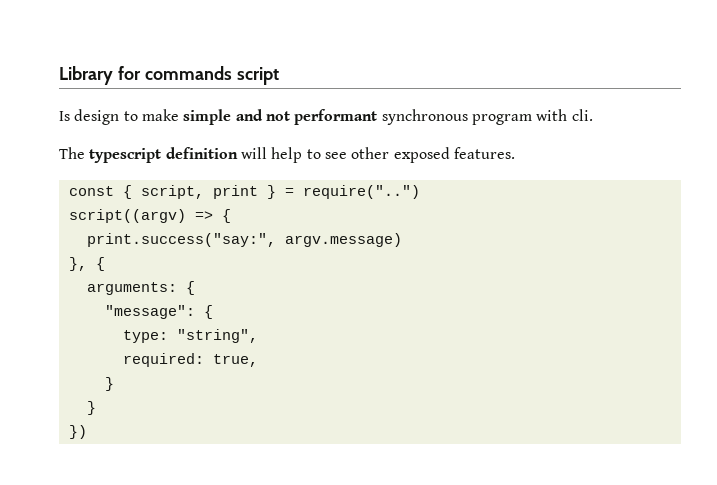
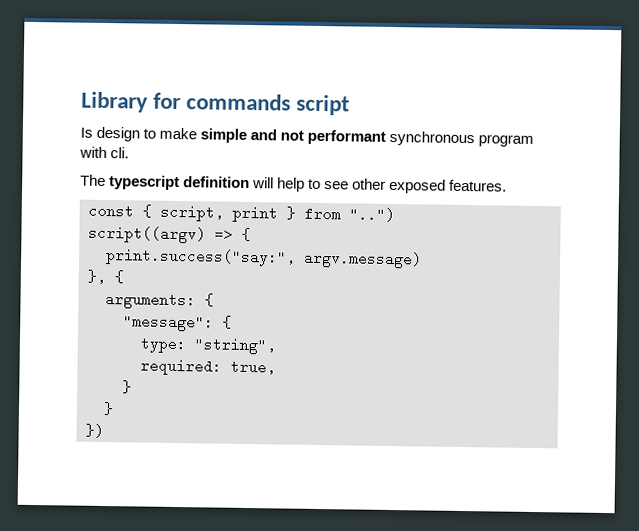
- const { script, print } = require("..")
+ const { script, print } from "..")

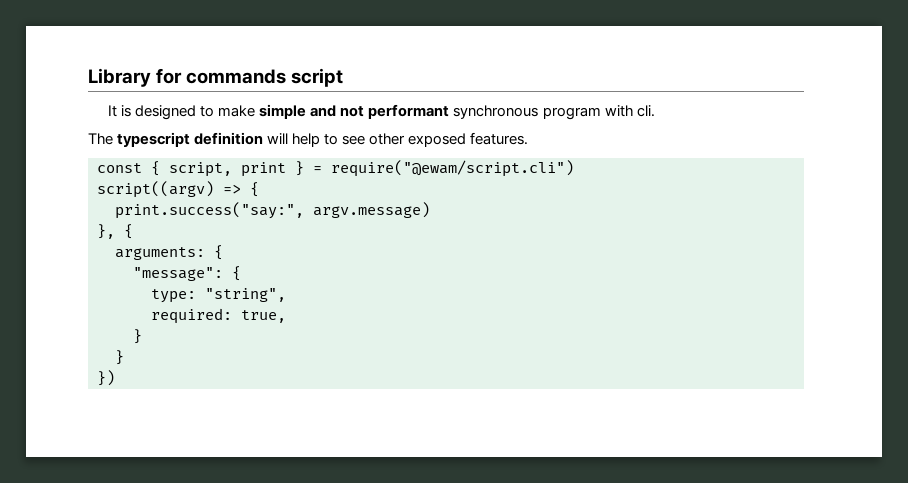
- Is design to make simple and not performant synchronous program with cli.
+ It is designed to make simple and not performant synchronous program with cli.
- const { script, print } from "..")
+ const { script, print } = require("@ewam/script.cli")

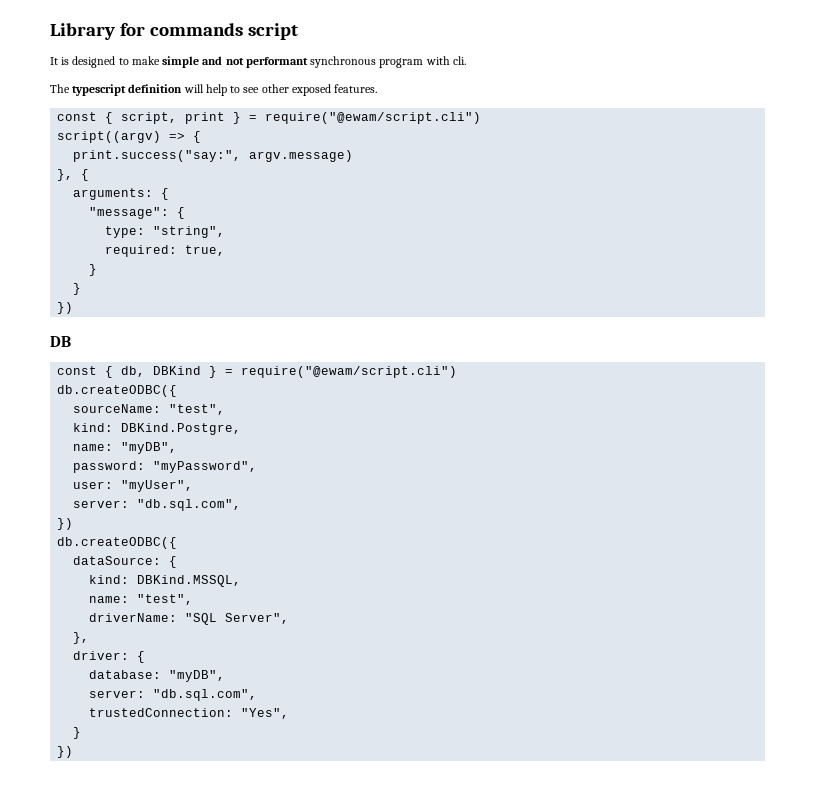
+ DB
+ const { db, DBKind } = require("@ewam/script.cli")
+ db.createODBC({
+ sourceName: "test",
+ kind: DBKind.Postgre,
+ name: "myDB",
+ password: "myPassword",
+ user: "myUser",
+ server: "db.sql.com",
+ })
+ db.createODBC({
+ dataSource: {
+ kind: DBKind.MSSQL,
+ name: "test",
+ driverName: "SQL Server",
+ },
+ driver: {
+ database: "myDB",
+ server: "db.sql.com",
+ trustedConnection: "Yes",
+ }
+ })

